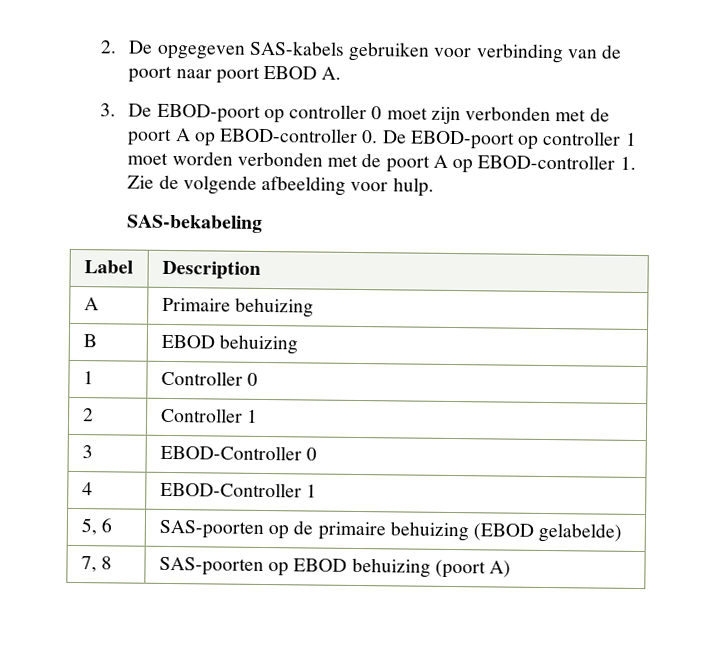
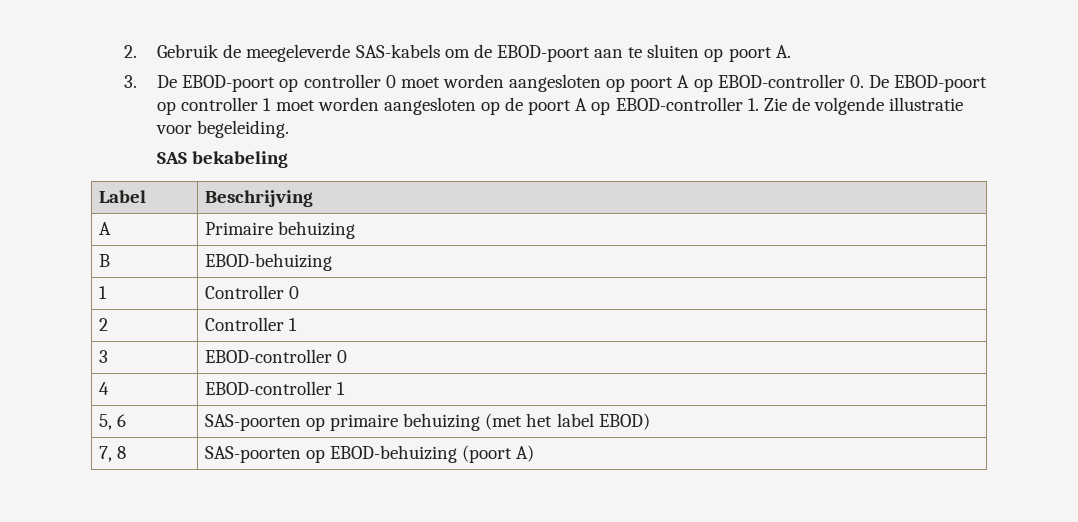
- 2. De opgegeven SAS-kabels gebruiken voor verbinding van de poort naar poort EBOD A.
+ 2. Gebruik de meegeleverde SAS-kabels om de EBOD-poort aan te sluiten op poort A.
- 3. De EBOD-poort op controller 0 moet zijn verbonden met de poort A op EBOD-controller 0. De EBOD-poort op controller 1 moet worden verbonden met de poort A op EBOD-controller 1. Zie de volgende afbeelding voor hulp.
- SAS-bekabeling
+ 3. De EBOD-poort op controller 0 moet worden aangesloten op poort A op EBOD-controller 0. De EBOD-poort op controller 1 moet worden aangesloten op de poort A op EBOD-controller 1. Zie de volgende illustratie voor begeleiding.
+ SAS bekabeling
- Label | Description
+ Label | Beschrijving
- B | EBOD behuizing
+ B | EBOD-behuizing
- 3 | EBOD-Controller 0
+ 3 | EBOD-controller 0
- 4 | EBOD-Controller 1
+ 4 | EBOD-controller 1
- 5, 6 | SAS-poorten op de primaire behuizing (EBOD gelabelde)
+ 5, 6 | SAS-poorten op primaire behuizing (met het label EBOD)
- 7, 8 | SAS-poorten op EBOD behuizing (poort A)
+ 7, 8 | SAS-poorten op EBOD-behuizing (poort A)

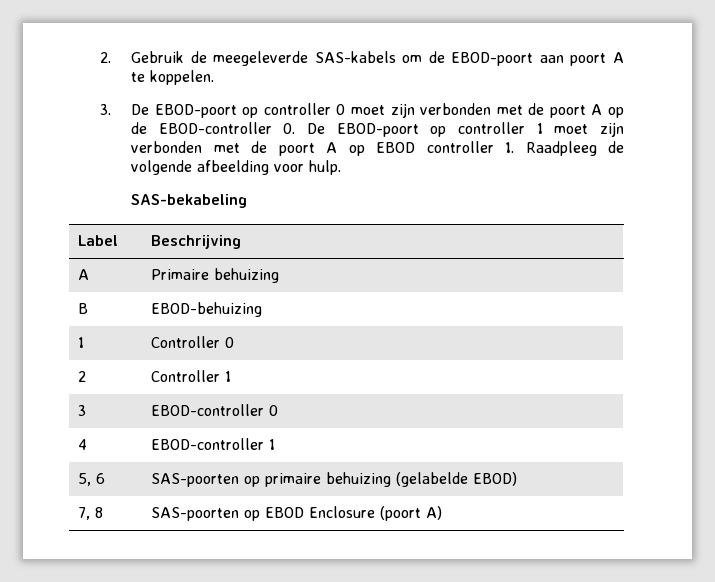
- 2. Gebruik de meegeleverde SAS-kabels om de EBOD-poort aan te sluiten op poort A.
+ 2. Gebruik de meegeleverde SAS-kabels om de EBOD-poort aan poort A te koppelen.
- 3. De EBOD-poort op controller 0 moet worden aangesloten op poort A op EBOD-controller 0. De EBOD-poort op controller 1 moet worden aangesloten op de poort A op EBOD-controller 1. Zie de volgende illustratie voor begeleiding.
- SAS bekabeling
+ 3. De EBOD-poort op controller 0 moet zijn verbonden met de poort A op de EBOD-controller 0. De EBOD-poort op controller 1 moet zijn verbonden met de poort A op EBOD controller 1. Raadpleeg de volgende afbeelding voor hulp.
+ SAS-bekabeling
- 5, 6 | SAS-poorten op primaire behuizing (met het label EBOD)
+ 5, 6 | SAS-poorten op primaire behuizing (gelabelde EBOD)
- 7, 8 | SAS-poorten op EBOD-behuizing (poort A)
+ 7, 8 | SAS-poorten op EBOD Enclosure (poort A)

